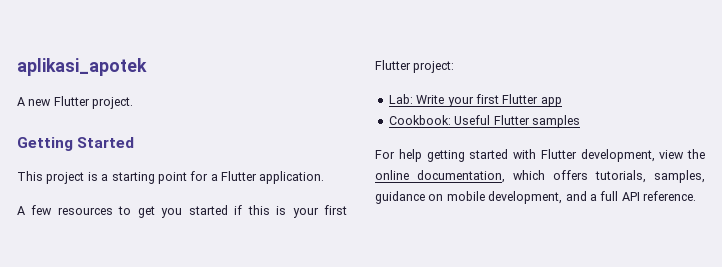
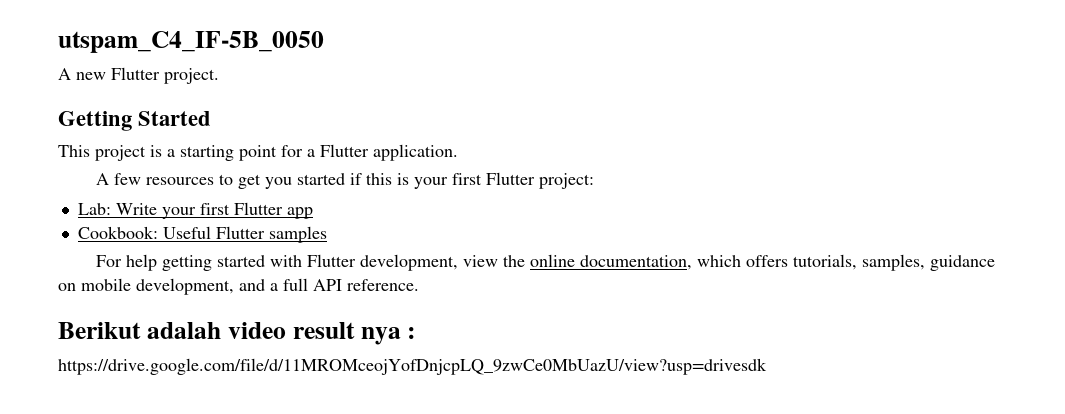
- aplikasi_apotek
+ utspam_C4_IF-5B_0050
+ Berikut adalah video result nya :
+ https://drive.google.com/file/d/11MROMceojYofDnjcpLQ_9zwCe0MbUazU/view?usp=drivesdk

